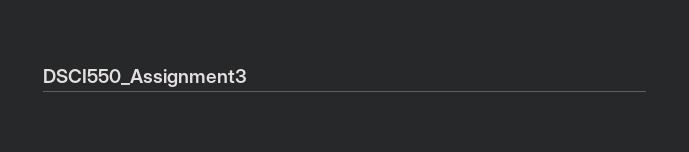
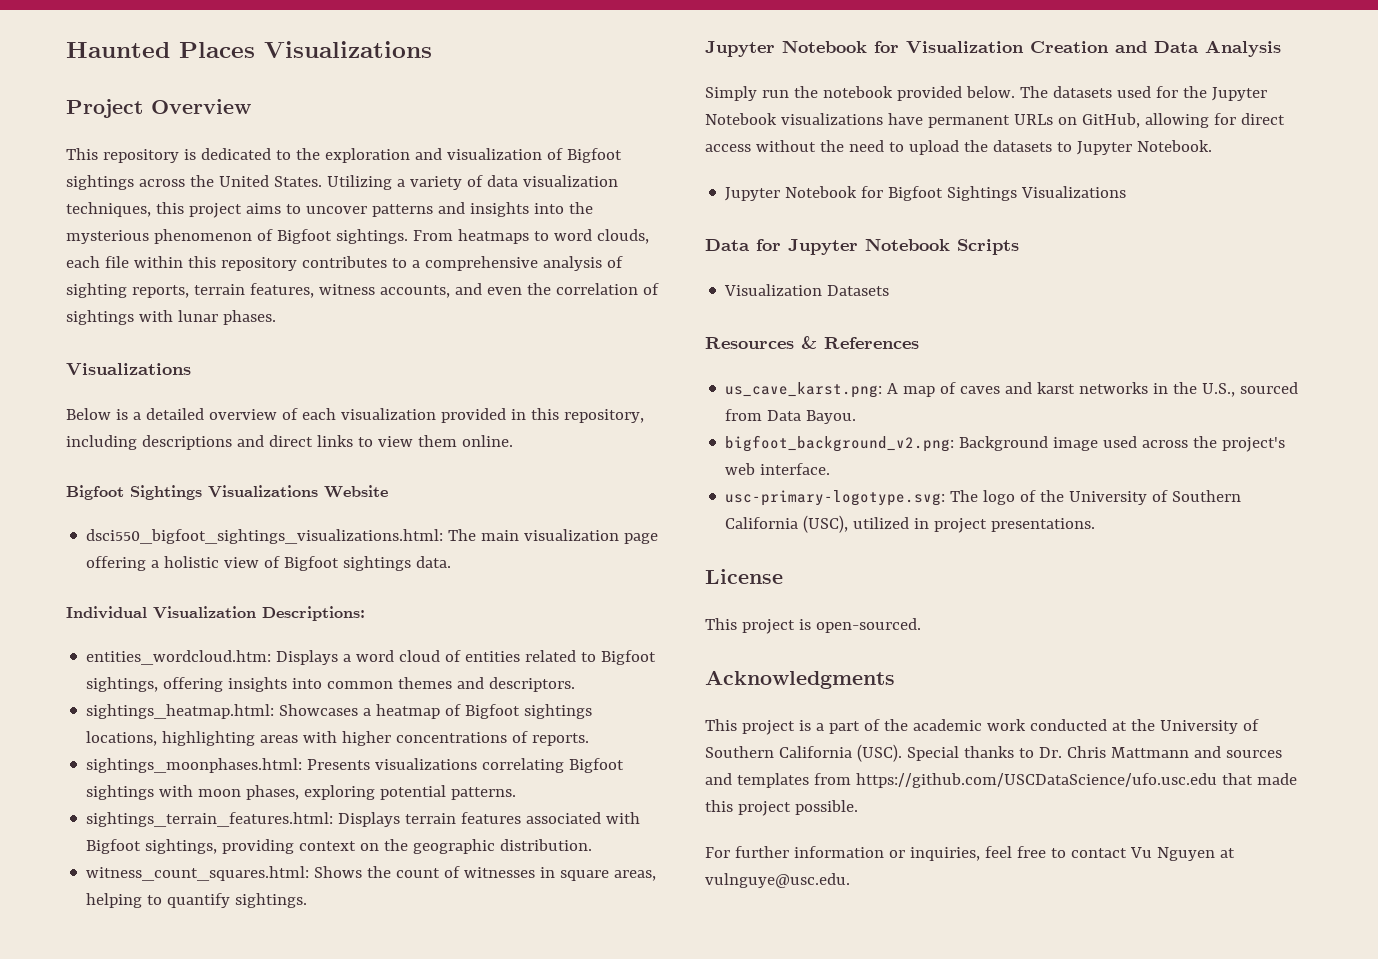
- DSCI550_Assignment3
+ Haunted Places Visualizations
+ Project Overview
+ This repository is dedicated to the exploration and visualization of Bigfoot sightings across the United States. Utilizing a variety of data visualization techniques, this project aims to uncover patterns and insights into the mysterious phenomenon of Bigfoot sightings. From heatmaps to word clouds, each file within this repository contributes to a comprehensive analysis of sighting reports, terrain features, witness accounts, and even the correlation of sightings with lunar phases.
+ Visualizations
+ Below is a detailed overview of each visualization provided in this repository, including descriptions and direct links to view them online.
+ Bigfoot Sightings Visualizations Website
+ dsci550_bigfoot_sightings_visualizations.html: The main visualization page offering a holistic view of Bigfoot sightings data.
+ Individual Visualization Descriptions:
+ entities_wordcloud.htm: Displays a word cloud of entities related to Bigfoot sightings, offering insights into common themes and descriptors.
+ sightings_heatmap.html: Showcases a heatmap of Bigfoot sightings locations, highlighting areas with higher concentrations of reports.
+ sightings_moonphases.html: Presents visualizations correlating Bigfoot sightings with moon phases, exploring potential patterns.
+ sightings_terrain_features.html: Displays terrain features associated with Bigfoot sightings, providing context on the geographic distribution.
+ witness_count_squares.html: Shows the count of witnesses in square areas, helping to quantify sightings.
+ Jupyter Notebook for Visualization Creation and Data Analysis
+ Simply run the notebook provided below. The datasets used for the Jupyter Notebook visualizations have permanent URLs on GitHub, allowing for direct access without the need to upload the datasets to Jupyter Notebook.
+ Jupyter Notebook for Bigfoot Sightings Visualizations
+ Data for Jupyter Notebook Scripts
+ Visualization Datasets
+ Resources & References
+ us_cave_karst.png: A map of caves and karst networks in the U.S., sourced from Data Bayou.
+ bigfoot_background_v2.png: Background image used across the project's web interface.
+ usc-primary-logotype.svg: The logo of the University of Southern California (USC), utilized in project presentations.
+ License
+ This project is open-sourced.
+ Acknowledgments
+ This project is a part of the academic work conducted at the University of Southern California (USC). Special thanks to Dr. Chris Mattmann and sources and templates from https://github.com/USCDataScience/ufo.usc.edu that made this project possible.
+ For further information or inquiries, feel free to contact Vu Nguyen at vulnguye@usc.edu.

